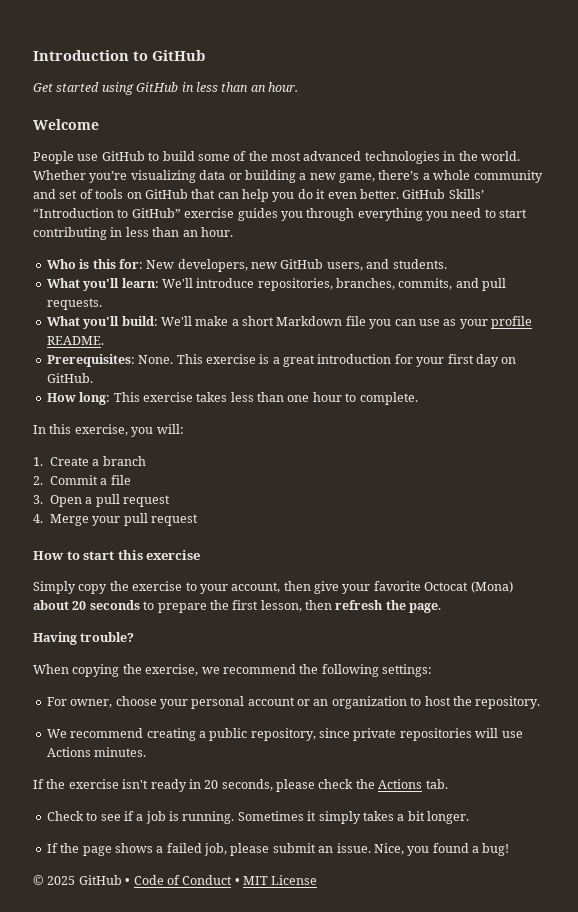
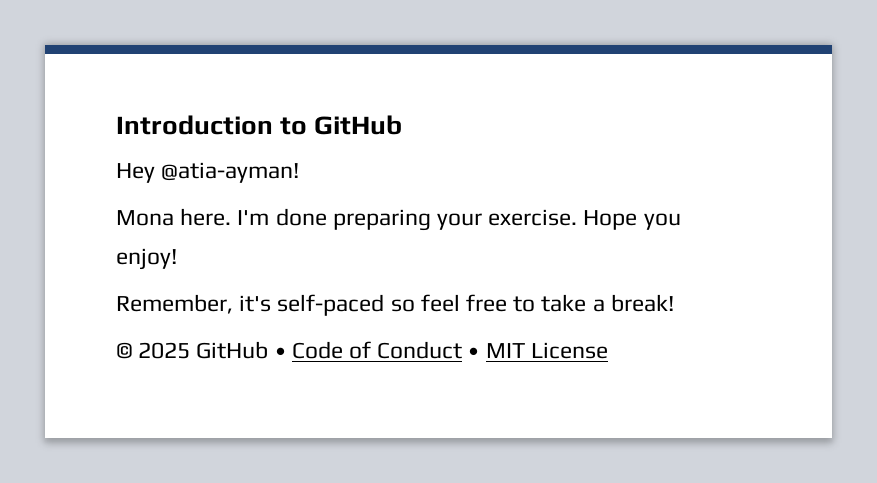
- Get started using GitHub in less than an hour.
- Welcome
- People use GitHub to build some of the most advanced technologies in the world. Whether you’re visualizing data or building a new game, there’s a whole community and set of tools on GitHub that can help you do it even better. GitHub Skills’ “Introduction to GitHub” exercise guides you through everything you need to start contributing in less than an hour.
- Who is this for: New developers, new GitHub users, and students.
- What you'll learn: We'll introduce repositories, branches, commits, and pull requests.
- What you'll build: We'll make a short Markdown file you can use as your profile README.
- Prerequisites: None. This exercise is a great introduction for your first day on GitHub.
- How long: This exercise takes less than one hour to complete.
- In this exercise, you will:
- 1. Create a branch
- 2. Commit a file
- 3. Open a pull request
- 4. Merge your pull request
- How to start this exercise
- Simply copy the exercise to your account, then give your favorite Octocat (Mona) about 20 seconds to prepare the first lesson, then refresh the page.
- Having trouble?
- When copying the exercise, we recommend the following settings:
- For owner, choose your personal account or an organization to host the repository.
- We recommend creating a public repository, since private repositories will use Actions minutes.
- If the exercise isn't ready in 20 seconds, please check the Actions tab.
- Check to see if a job is running. Sometimes it simply takes a bit longer.
- If the page shows a failed job, please submit an issue. Nice, you found a bug!
+ Hey @atia-ayman!
+ Mona here. I'm done preparing your exercise. Hope you enjoy!
+ Remember, it's self-paced so feel free to take a break!

